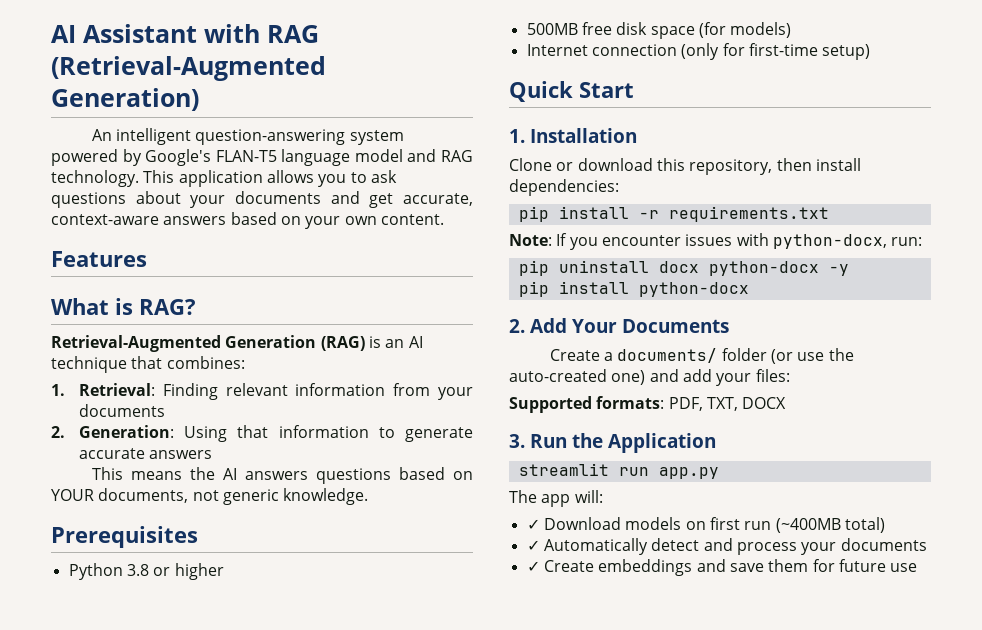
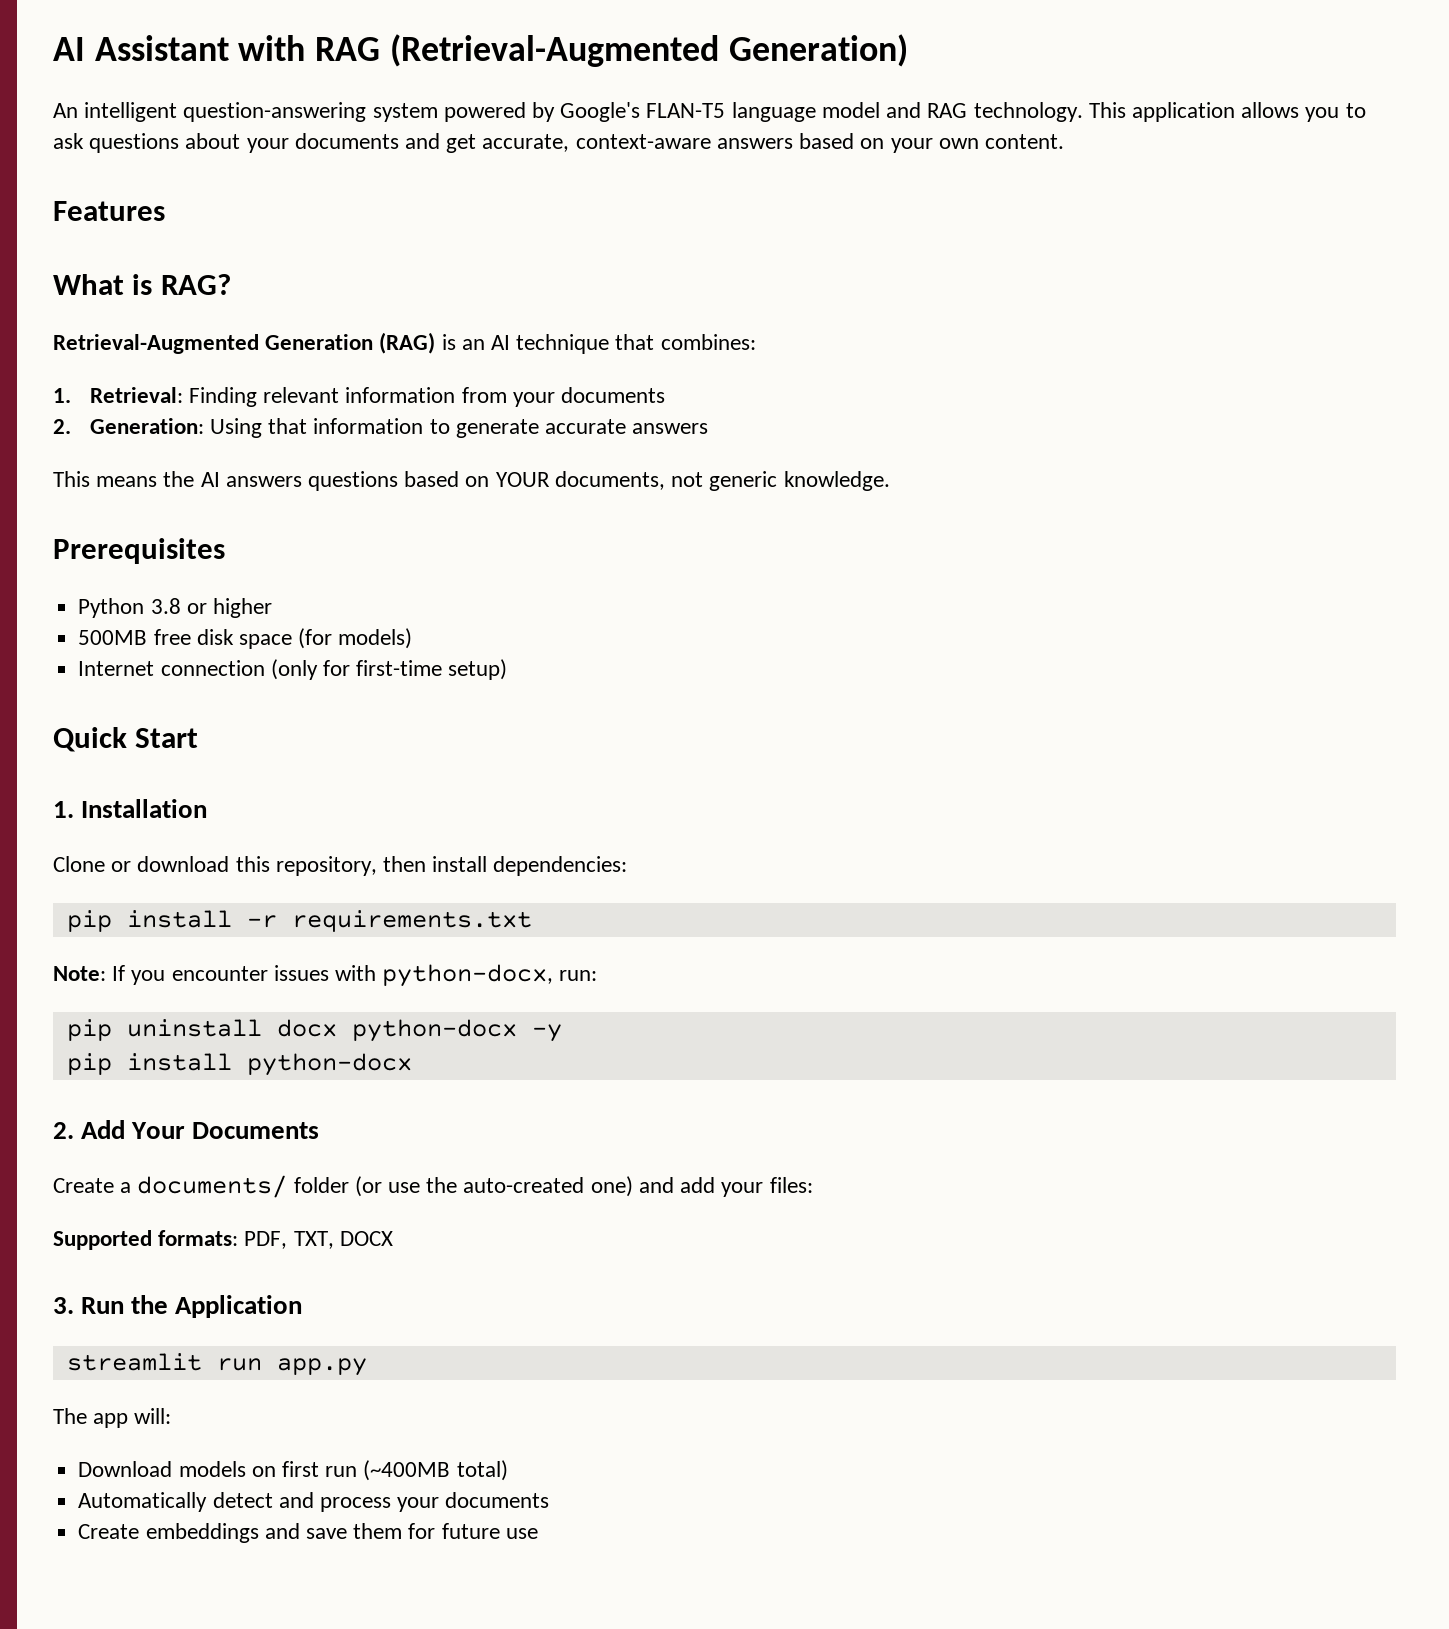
- ✓ Download models on first run (~400MB total)
+ Download models on first run (~400MB total)
- ✓ Automatically detect and process your documents
+ Automatically detect and process your documents
- ✓ Create embeddings and save them for future use
+ Create embeddings and save them for future use

